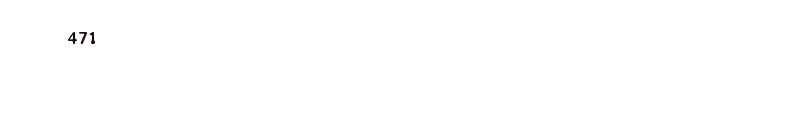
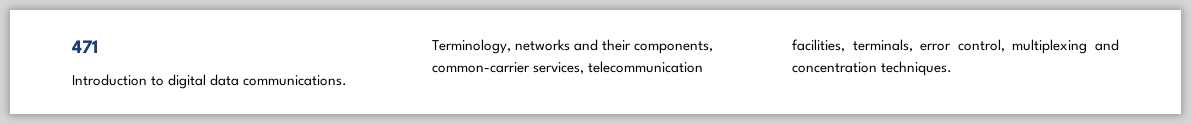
+ Introduction to digital data communications. Terminology, networks and their components, common-carrier services, telecommunication facilities, terminals, error control, multiplexing and concentration techniques.

